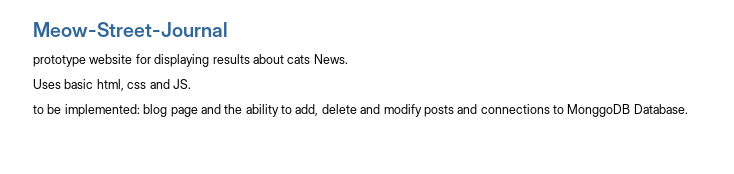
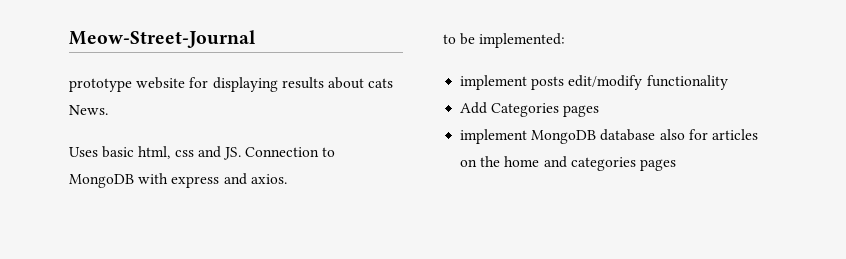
- Uses basic html, css and JS.
- to be implemented: blog page and the ability to add, delete and modify posts and connections to MonggoDB Database.
+ Uses basic html, css and JS. Connection to MongoDB with express and axios.
+ to be implemented:
+ implement posts edit/modify functionality
+ Add Categories pages
+ implement MongoDB database also for articles on the home and categories pages

